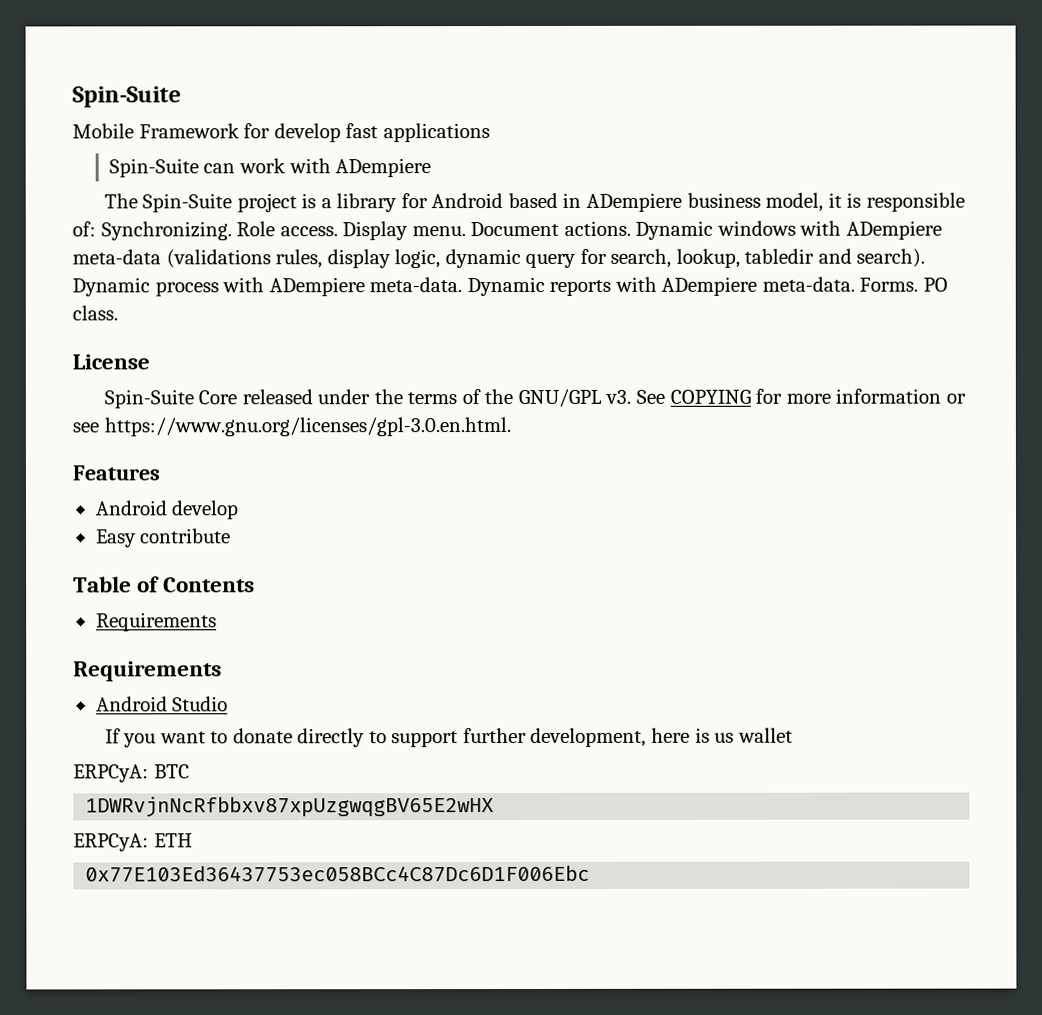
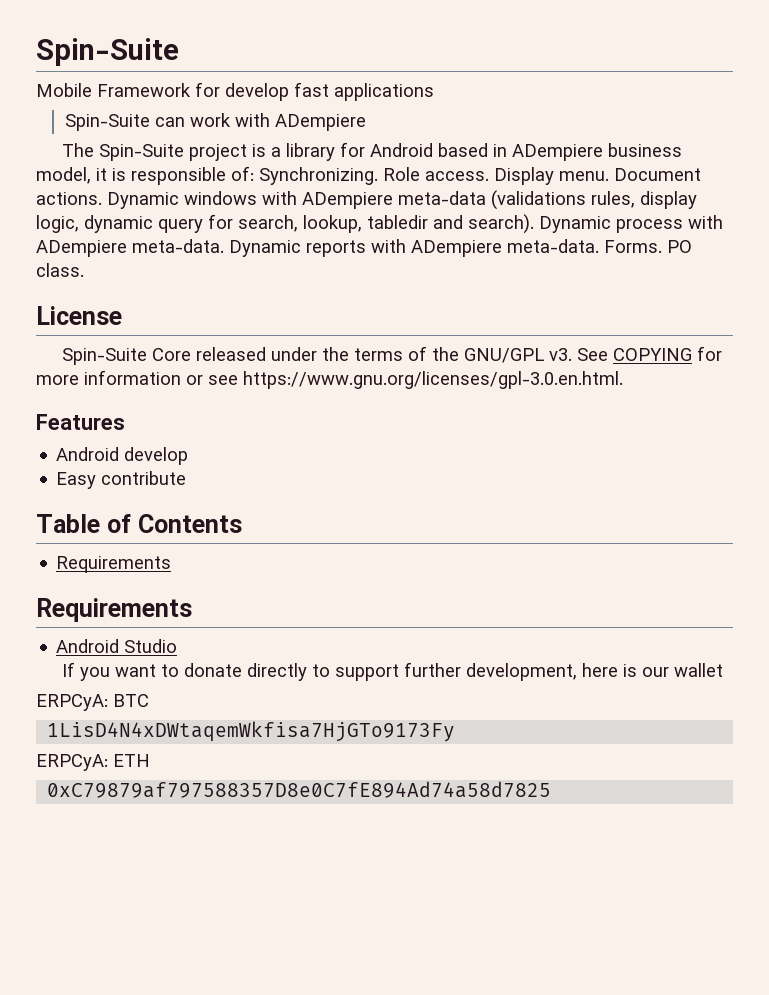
- If you want to donate directly to support further development, here is us wallet
+ If you want to donate directly to support further development, here is our wallet
- 1DWRvjnNcRfbbxv87xpUzgwqgBV65E2wHX
+ 1LisD4N4xDWtaqemWkfisa7HjGTo9173Fy
- 0x77E103Ed36437753ec058BCc4C87Dc6D1F006Ebc
+ 0xC79879af797588357D8e0C7fE894Ad74a58d7825

